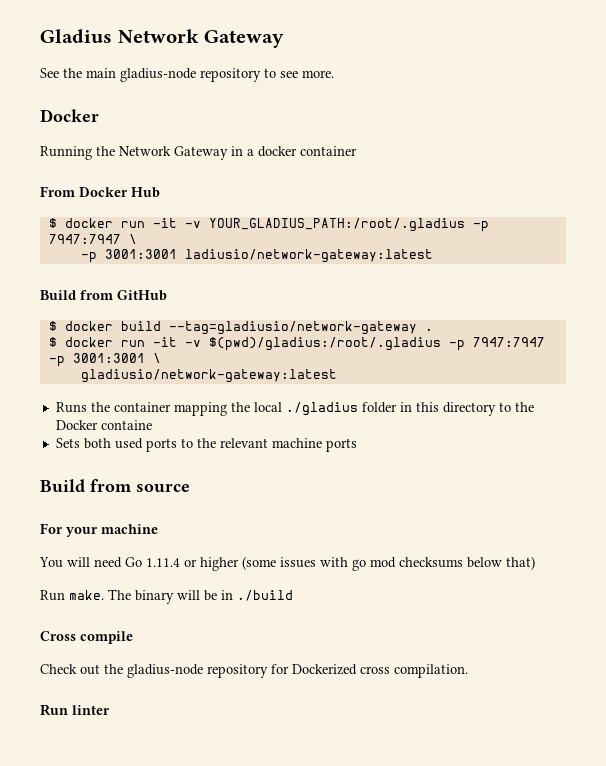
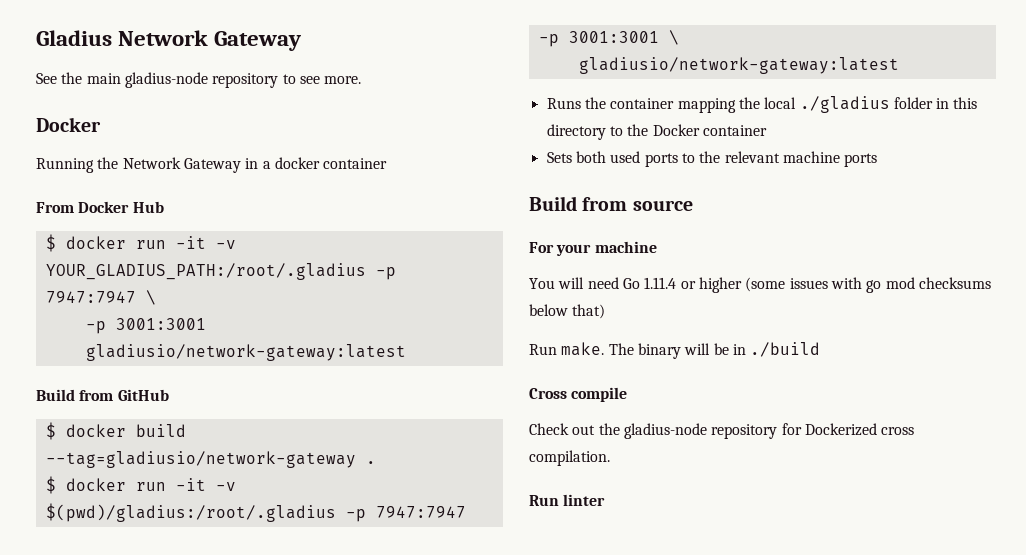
- -p 3001:3001 ladiusio/network-gateway:latest
+ -p 3001:3001 gladiusio/network-gateway:latest
- Runs the container mapping the local ./gladius folder in this directory to the Docker containe
+ Runs the container mapping the local ./gladius folder in this directory to the Docker container

